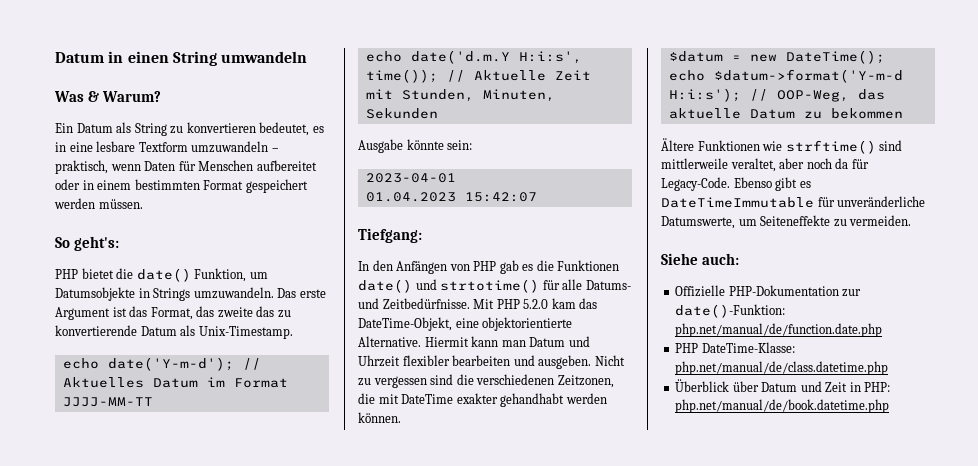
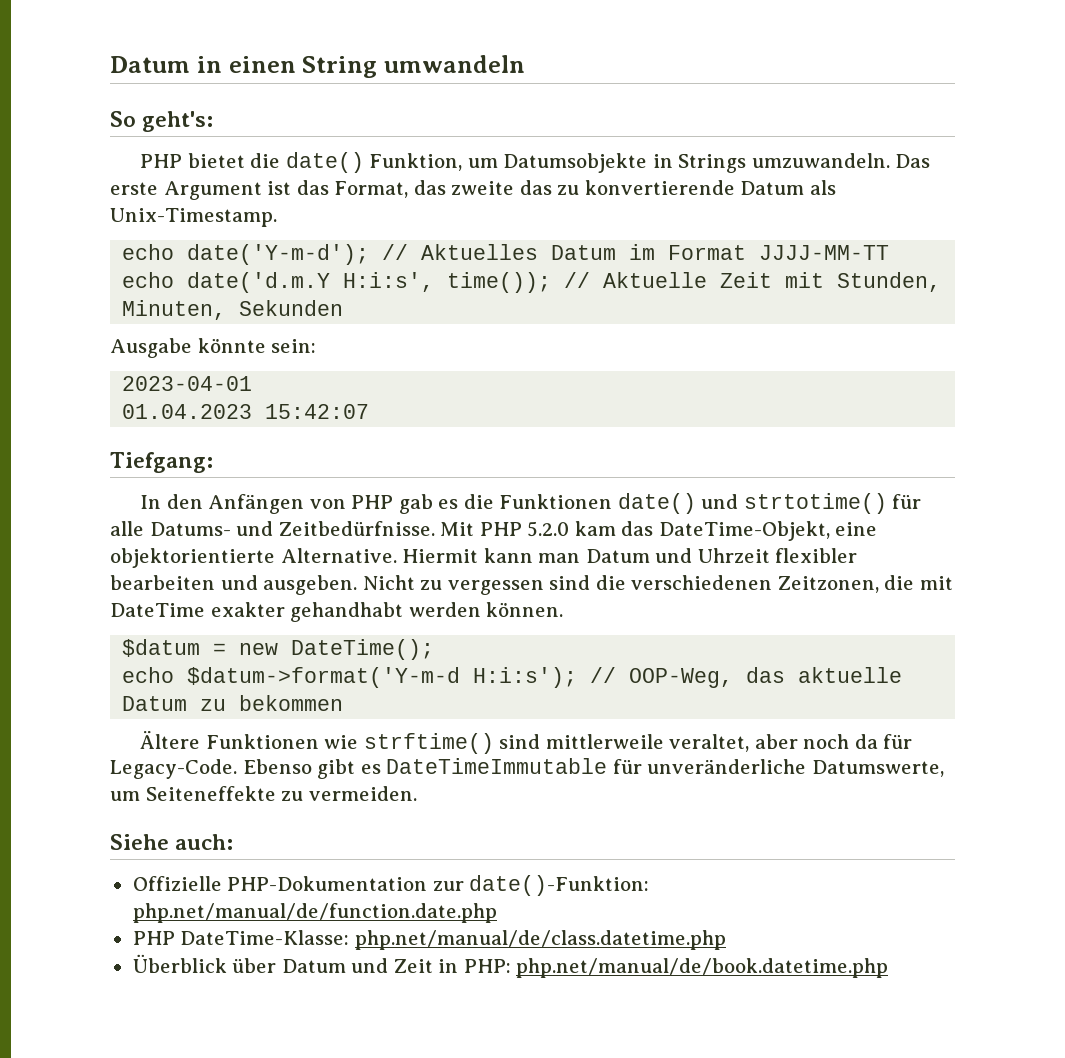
- Was & Warum?
- Ein Datum als String zu konvertieren bedeutet, es in eine lesbare Textform umzuwandeln – praktisch, wenn Daten für Menschen aufbereitet oder in einem bestimmten Format gespeichert werden müssen.

